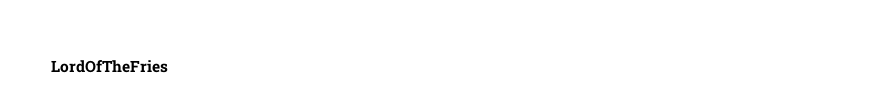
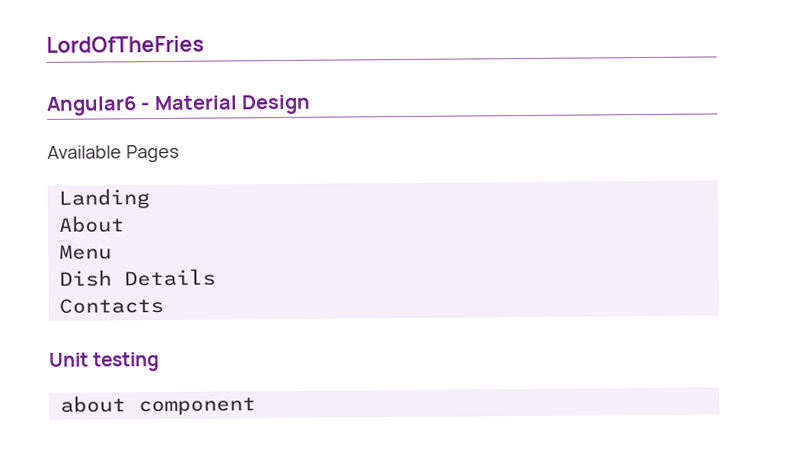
+ Angular6 - Material Design
+ Available Pages
+ Landing
+ About
+ Menu
+ Dish Details
+ Contacts
+ Unit testing
+ about component

